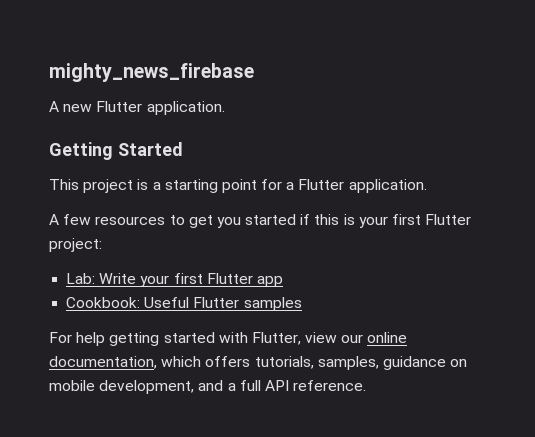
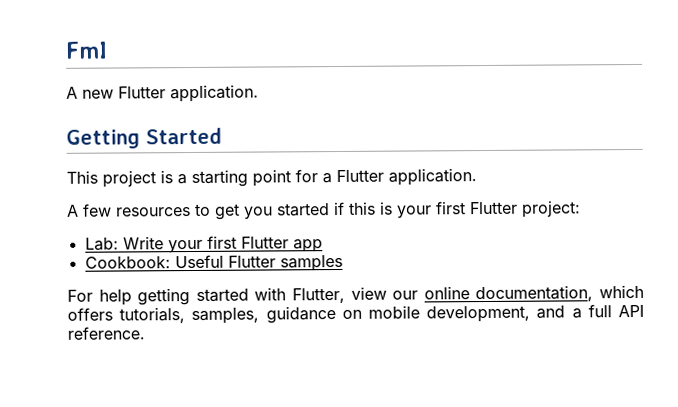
- mighty_news_firebase
+ FmI

